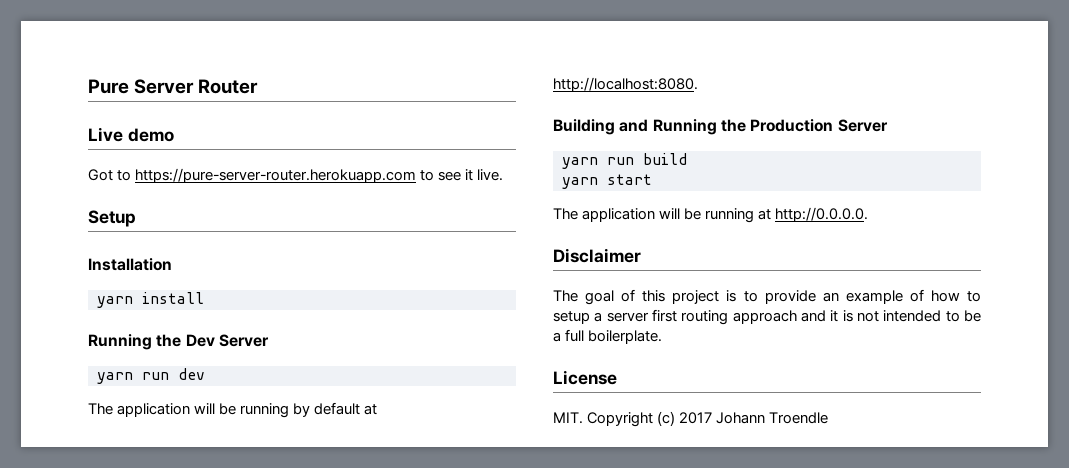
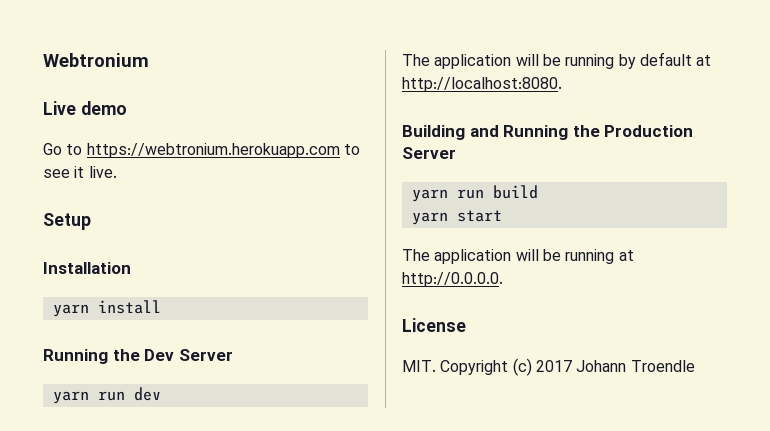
- Pure Server Router
+ Webtronium
- Got to https://pure-server-router.herokuapp.com to see it live.
+ Go to https://webtronium.herokuapp.com to see it live.
- Disclaimer
- The goal of this project is to provide an example of how to setup a server first routing approach and it is not intended to be a full boilerplate.

